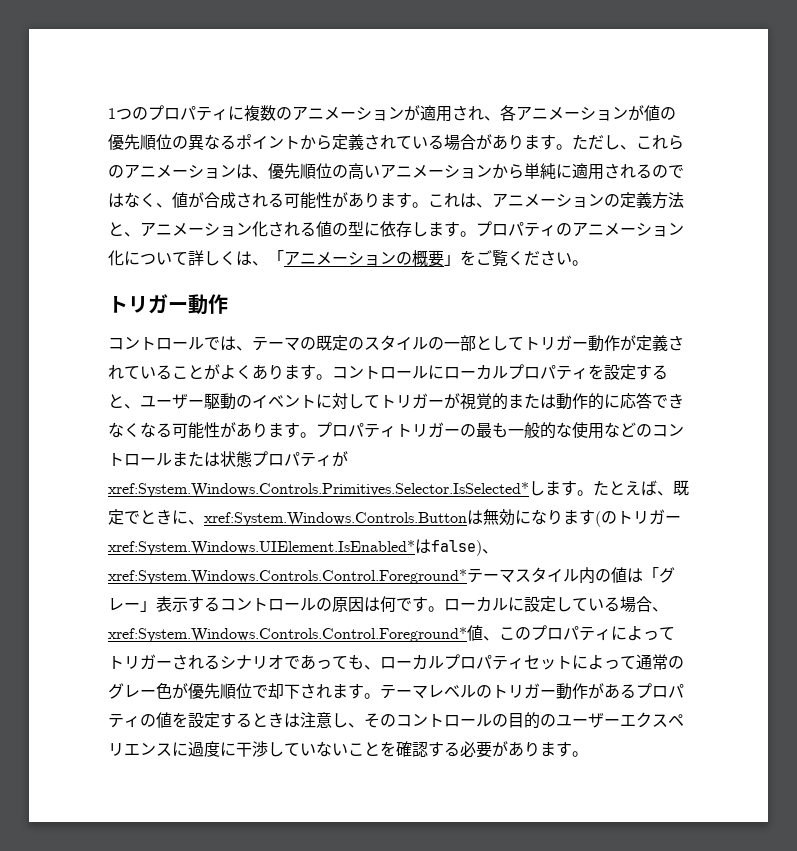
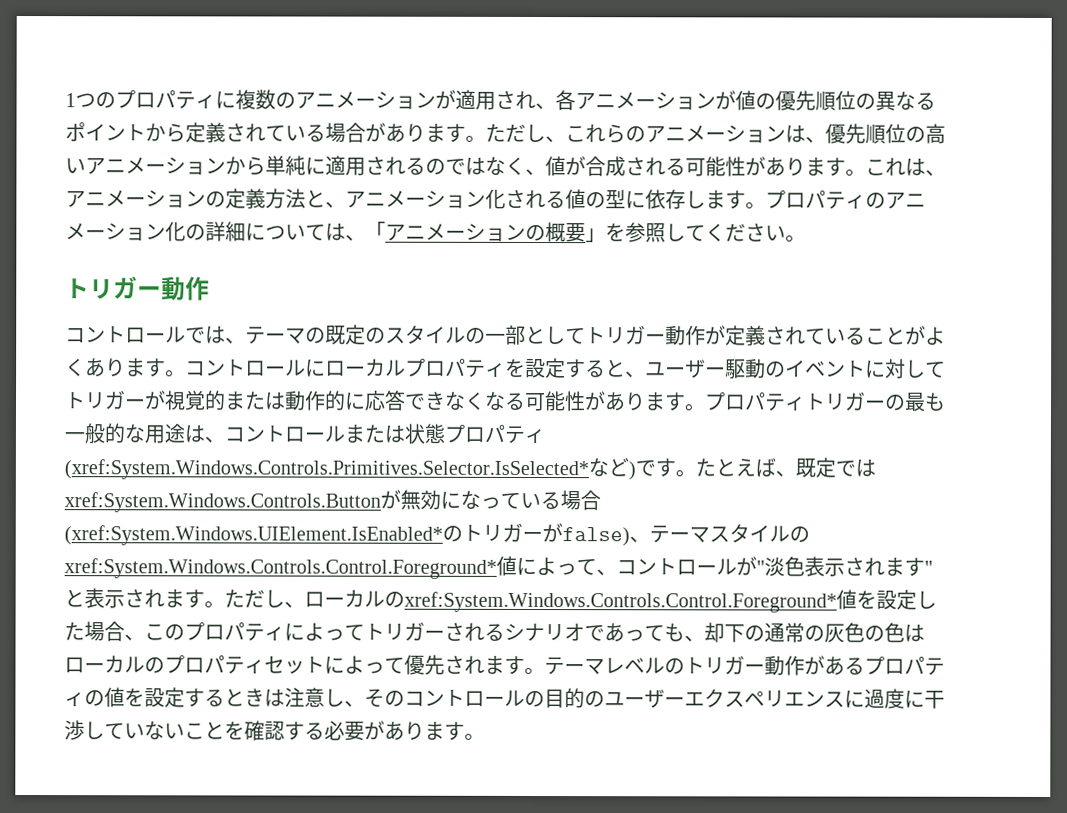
- プロパティのアニメーション化について詳しくは、「アニメーションの概要」をご覧ください。
+ プロパティのアニメーション化の詳細については、「アニメーションの概要」を参照してください。
- プロパティトリガーの最も一般的な使用などのコントロールまたは状態プロパティがxref:System.Windows.Controls.Primitives.Selector.IsSelected*します。
+ プロパティトリガーの最も一般的な用途は、コントロールまたは状態プロパティ(xref:System.Windows.Controls.Primitives.Selector.IsSelected*など)です。
- たとえば、既定でときに、xref:System.Windows.Controls.Buttonは無効になります(のトリガーxref:System.Windows.UIElement.IsEnabled*はfalse)、xref:System.Windows.Controls.Control.Foreground*テーマスタイル内の値は「グレー」表示するコントロールの原因は何です。ローカルに設定している場合、xref:System.Windows.Controls.Control.Foreground*値、このプロパティによってトリガーされるシナリオであっても、ローカルプロパティセットによって通常のグレー色が優先順位で却下されます。
+ たとえば、既定ではxref:System.Windows.Controls.Buttonが無効になっている場合(xref:System.Windows.UIElement.IsEnabled*のトリガーがfalse)、テーマスタイルのxref:System.Windows.Controls.Control.Foreground*値によって、コントロールが"淡色表示されます"と表示されます。ただし、ローカルのxref:System.Windows.Controls.Control.Foreground*値を設定した場合、このプロパティによってトリガーされるシナリオであっても、却下の通常の灰色の色はローカルのプロパティセットによって優先されます。

